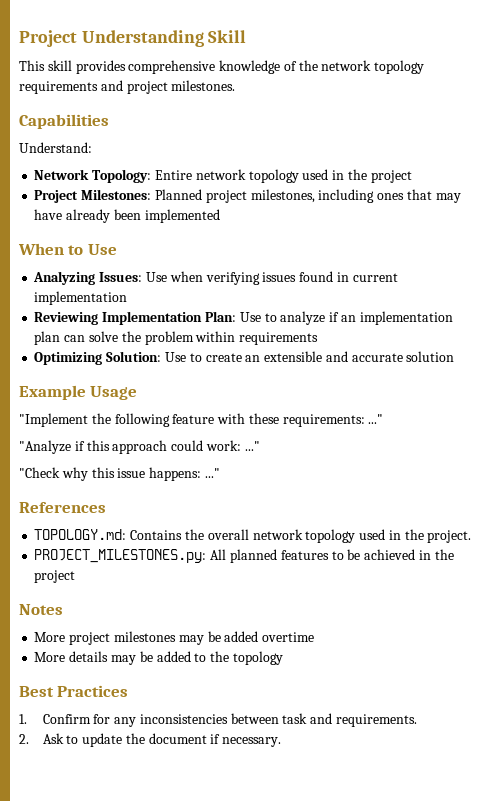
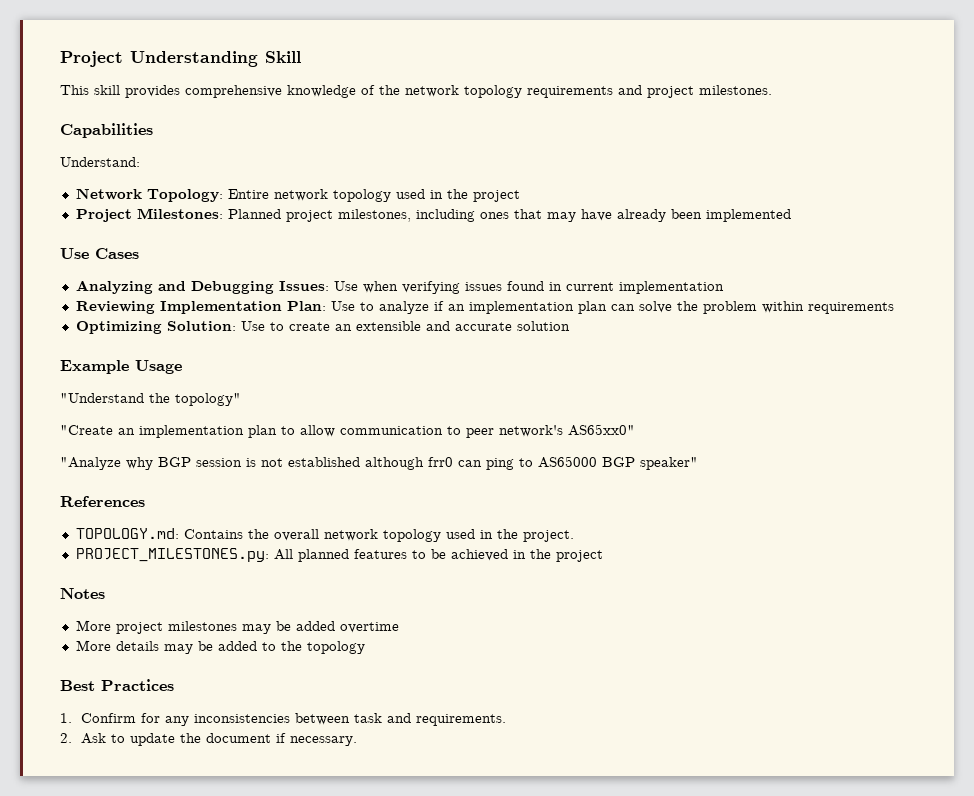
- When to Use
+ Use Cases
- Analyzing Issues: Use when verifying issues found in current implementation
+ Analyzing and Debugging Issues: Use when verifying issues found in current implementation
- "Implement the following feature with these requirements: ..."
- "Analyze if this approach could work: ..."
- "Check why this issue happens: ..."
+ "Understand the topology"
+ "Create an implementation plan to allow communication to peer network's AS65xx0"
+ "Analyze why BGP session is not established although frr0 can ping to AS65000 BGP speaker"

